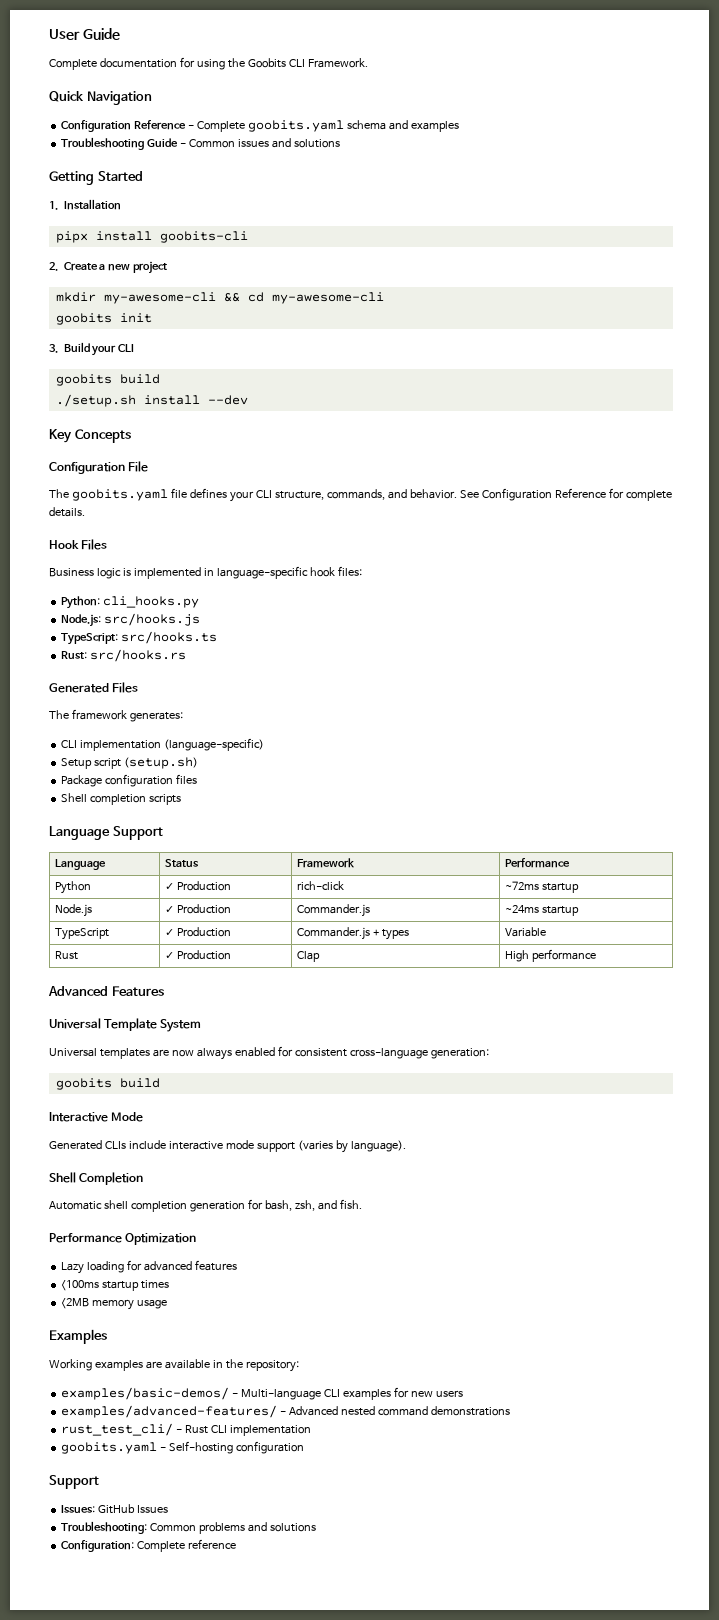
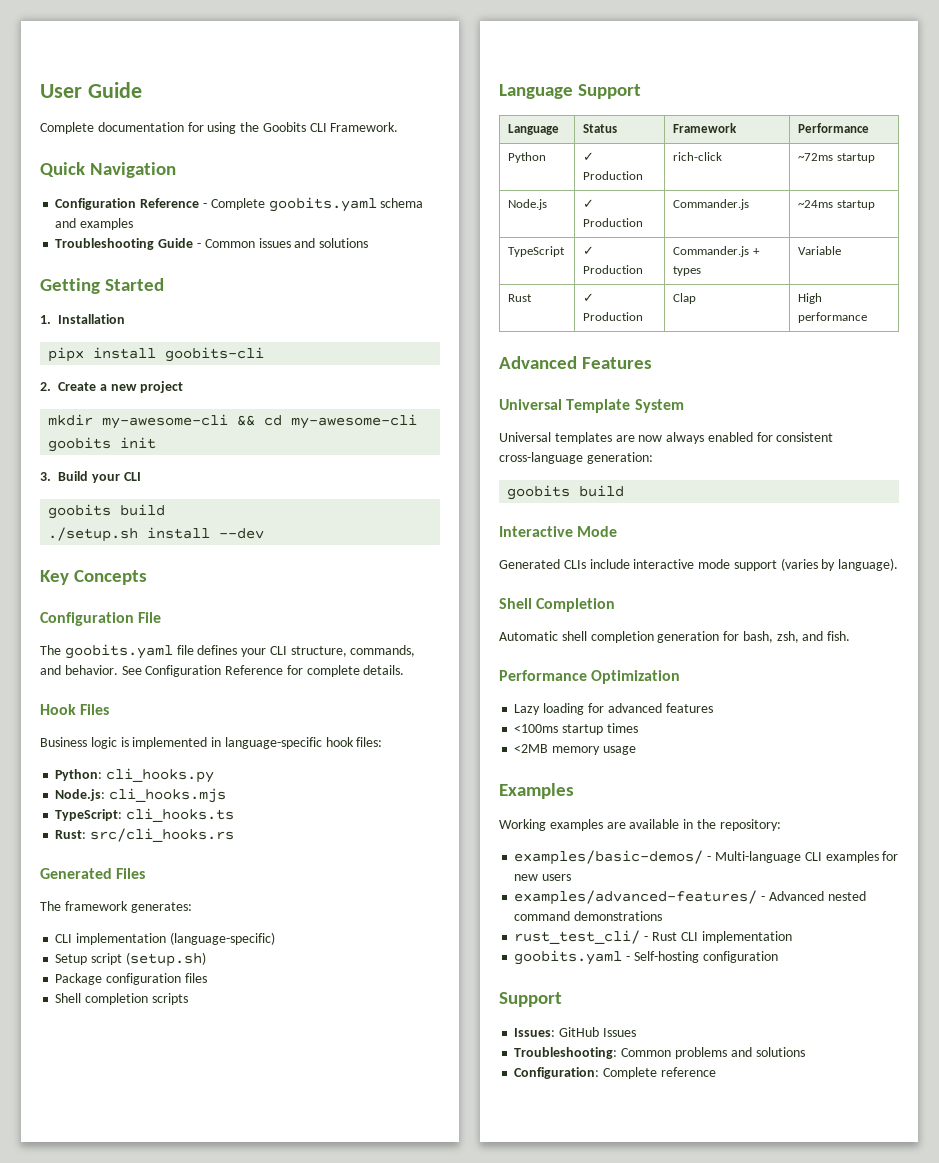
- Node.js: src/hooks.js
+ Node.js: cli_hooks.mjs
- TypeScript: src/hooks.ts
+ TypeScript: cli_hooks.ts
- Rust: src/hooks.rs
+ Rust: src/cli_hooks.rs

